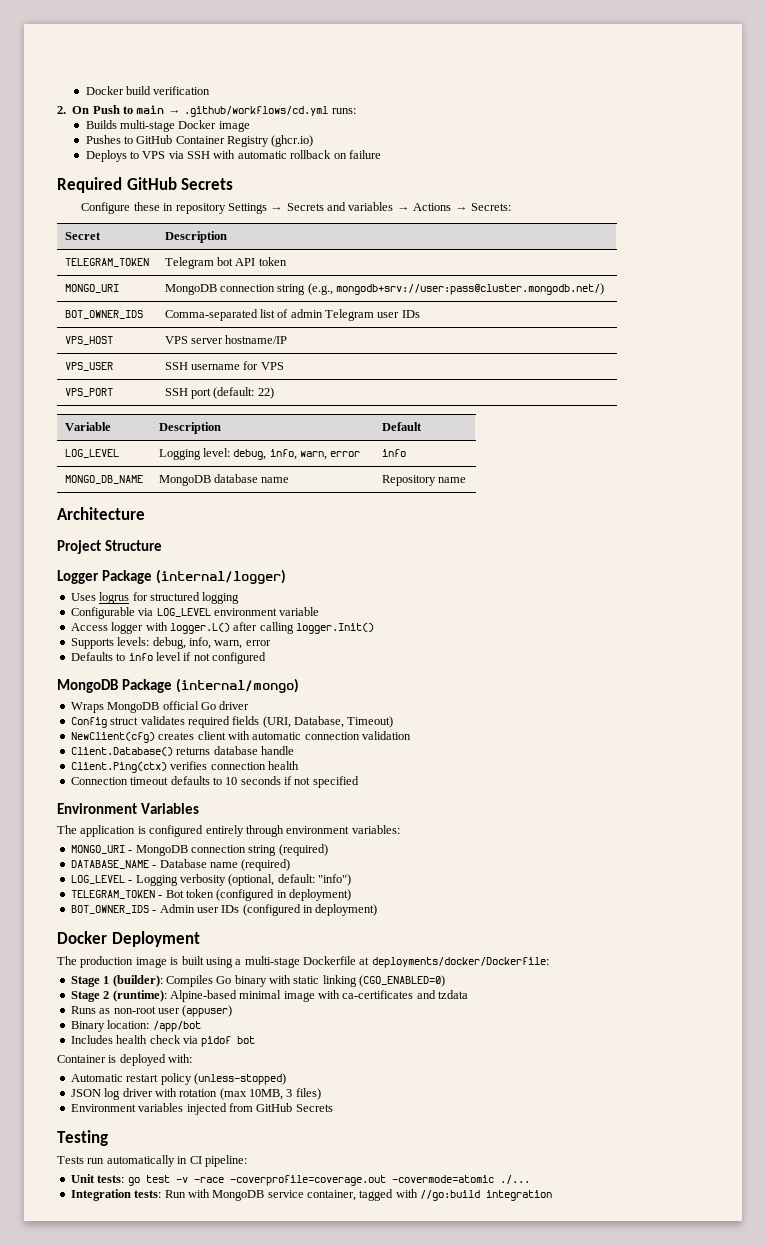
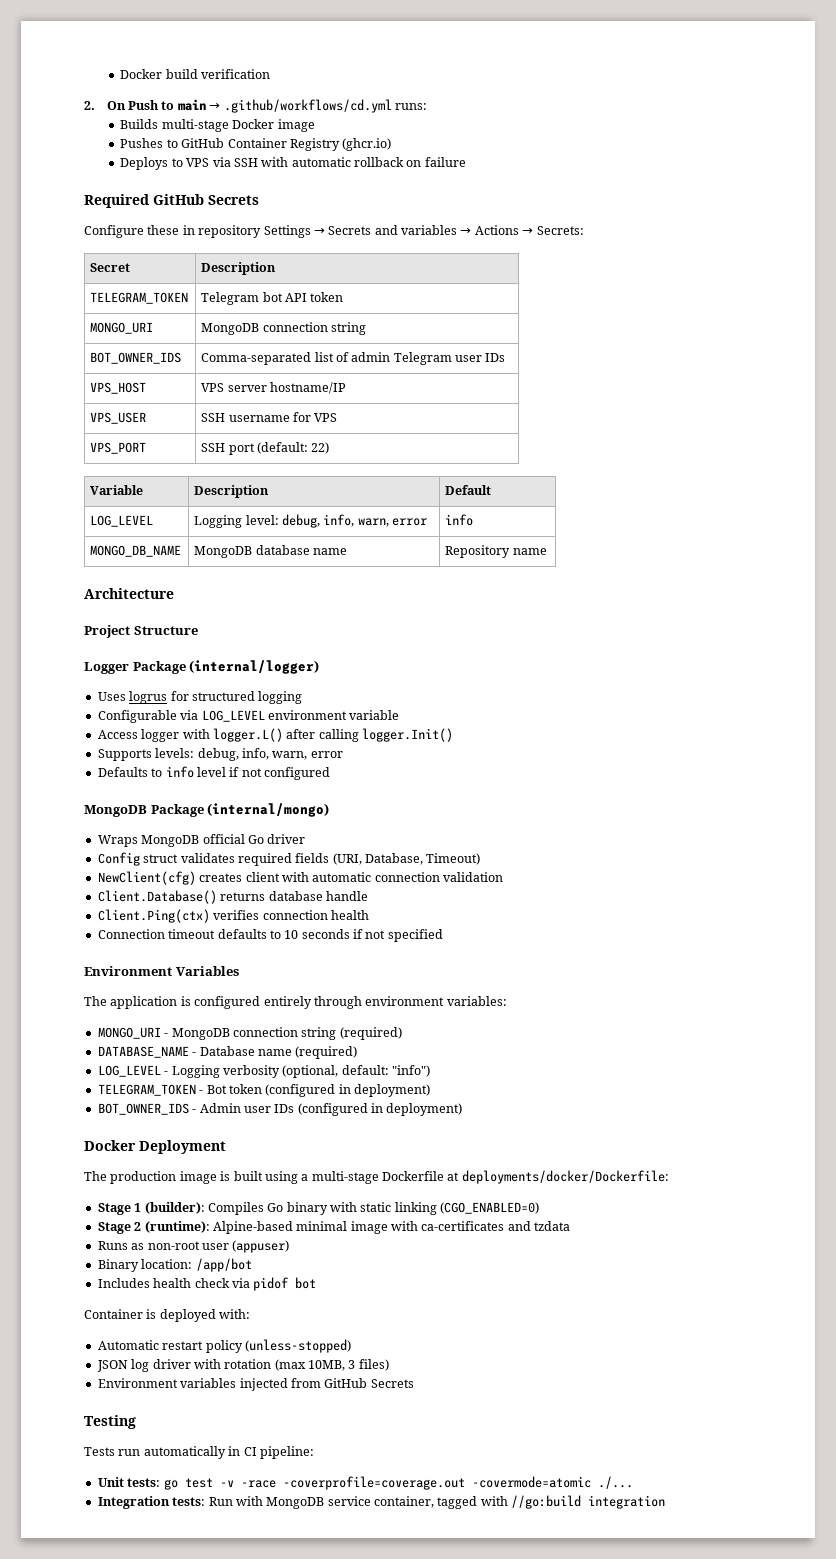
- MONGO_URI | MongoDB connection string (e.g., mongodb+srv://user:pass@cluster.mongodb.net/)
+ MONGO_URI | MongoDB connection string

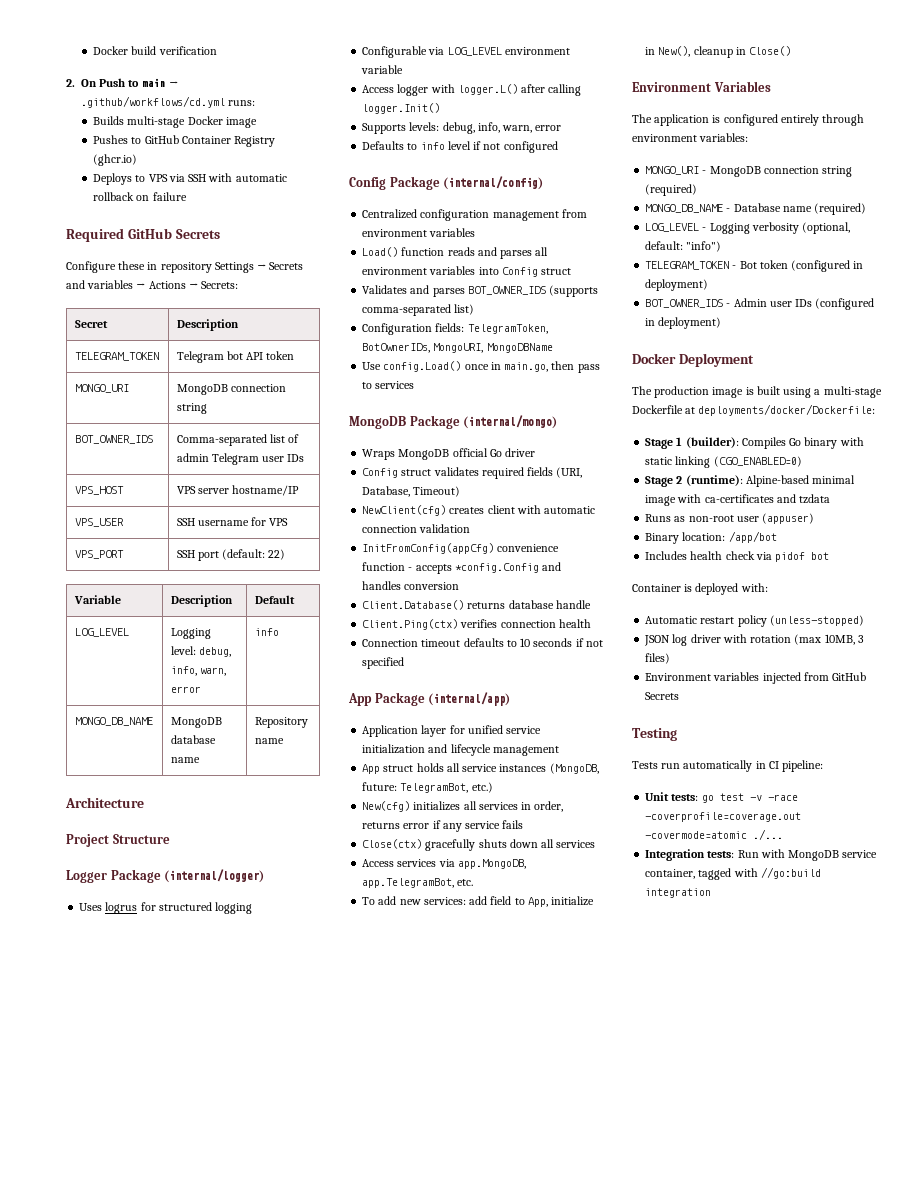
+ Config Package (internal/config)
+ Centralized configuration management from environment variables
+ Load() function reads and parses all environment variables into Config struct
+ Validates and parses BOT_OWNER_IDS (supports comma-separated list)
+ Configuration fields: TelegramToken, BotOwnerIDs, MongoURI, MongoDBName
+ Use config.Load() once in main.go, then pass to services
+ InitFromConfig(appCfg) convenience function - accepts *config.Config and handles conversion
+ App Package (internal/app)
+ Application layer for unified service initialization and lifecycle management
+ App struct holds all service instances (MongoDB, future: TelegramBot, etc.)
+ New(cfg) initializes all services in order, returns error if any service fails
+ Close(ctx) gracefully shuts down all services
+ Access services via app.MongoDB, app.TelegramBot, etc.
+ To add new services: add field to App, initialize in New(), cleanup in Close()
- DATABASE_NAME - Database name (required)
+ MONGO_DB_NAME - Database name (required)

